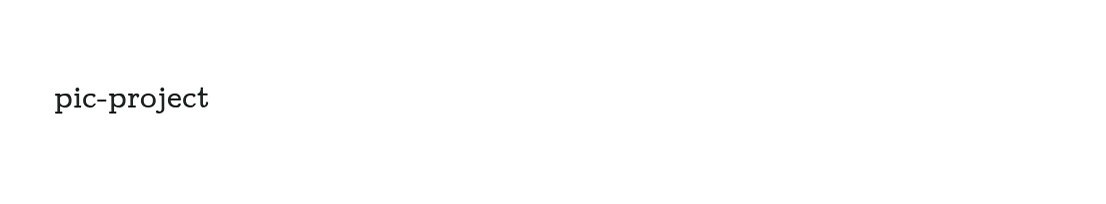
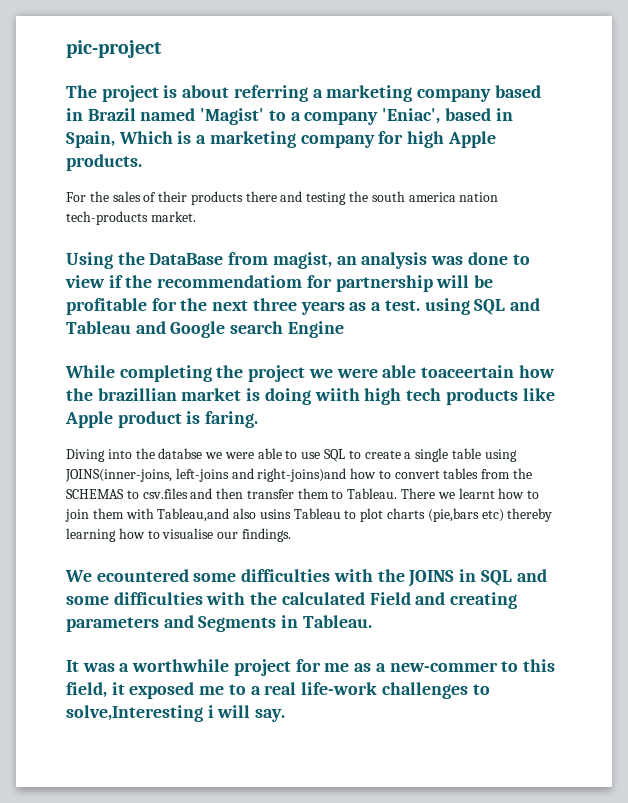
+ The project is about referring a marketing company based in Brazil named 'Magist' to a company 'Eniac', based in Spain, Which is a marketing company for high Apple products.
+ For the sales of their products there and testing the south america nation tech-products market.
+ Using the DataBase from magist, an analysis was done to view if the recommendatiom for partnership will be profitable for the next three years as a test. using SQL and Tableau and Google search Engine
+ While completing the project we were able toaceertain how the brazillian market is doing wiith high tech products like Apple product is faring.
+ Diving into the databse we were able to use SQL to create a single table using JOINS(inner-joins, left-joins and right-joins)and how to convert tables from the SCHEMAS to csv.files and then transfer them to Tableau. There we learnt how to join them with Tableau,and also usins Tableau to plot charts (pie,bars etc) thereby learning how to visualise our findings.
+ We ecountered some difficulties with the JOINS in SQL and some difficulties with the calculated Field and creating parameters and Segments in Tableau.
+ It was a worthwhile project for me as a new-commer to this field, it exposed me to a real life-work challenges to solve,Interesting i will say.

